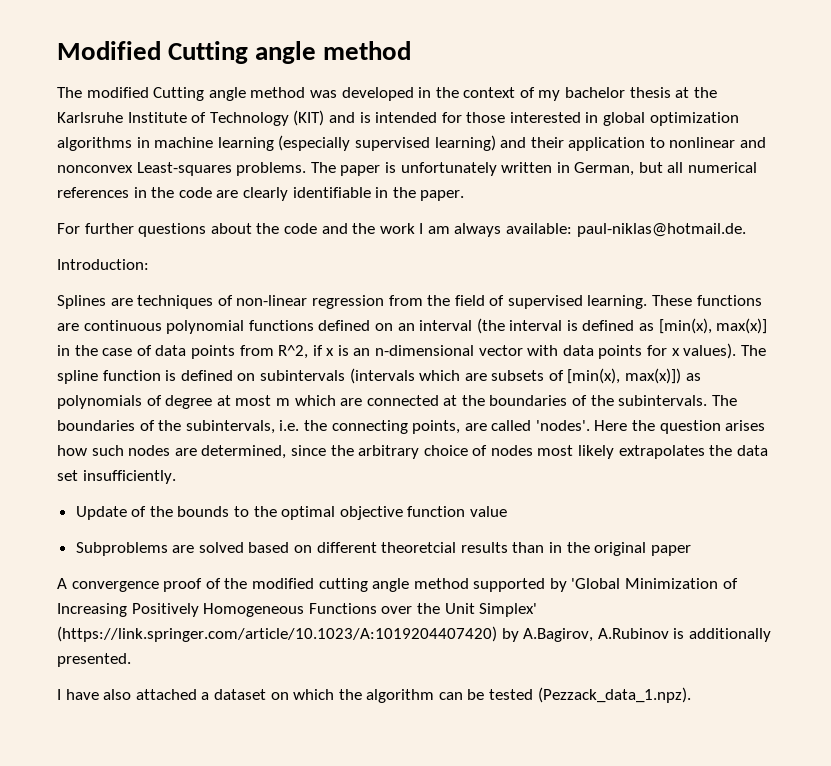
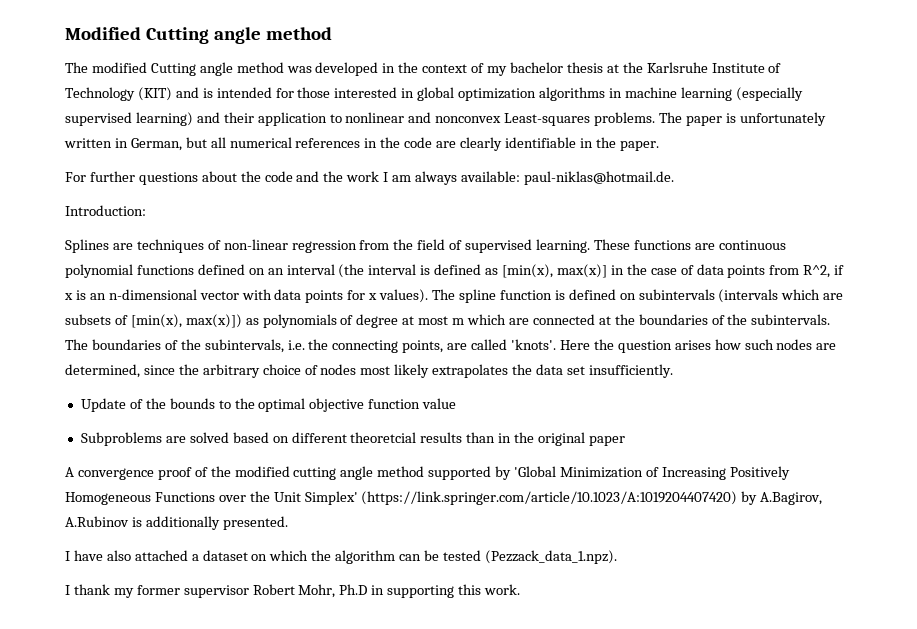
- The boundaries of the subintervals, i.e. the connecting points, are called 'nodes'.
+ The boundaries of the subintervals, i.e. the connecting points, are called 'knots'.
+ I thank my former supervisor Robert Mohr, Ph.D in supporting this work.

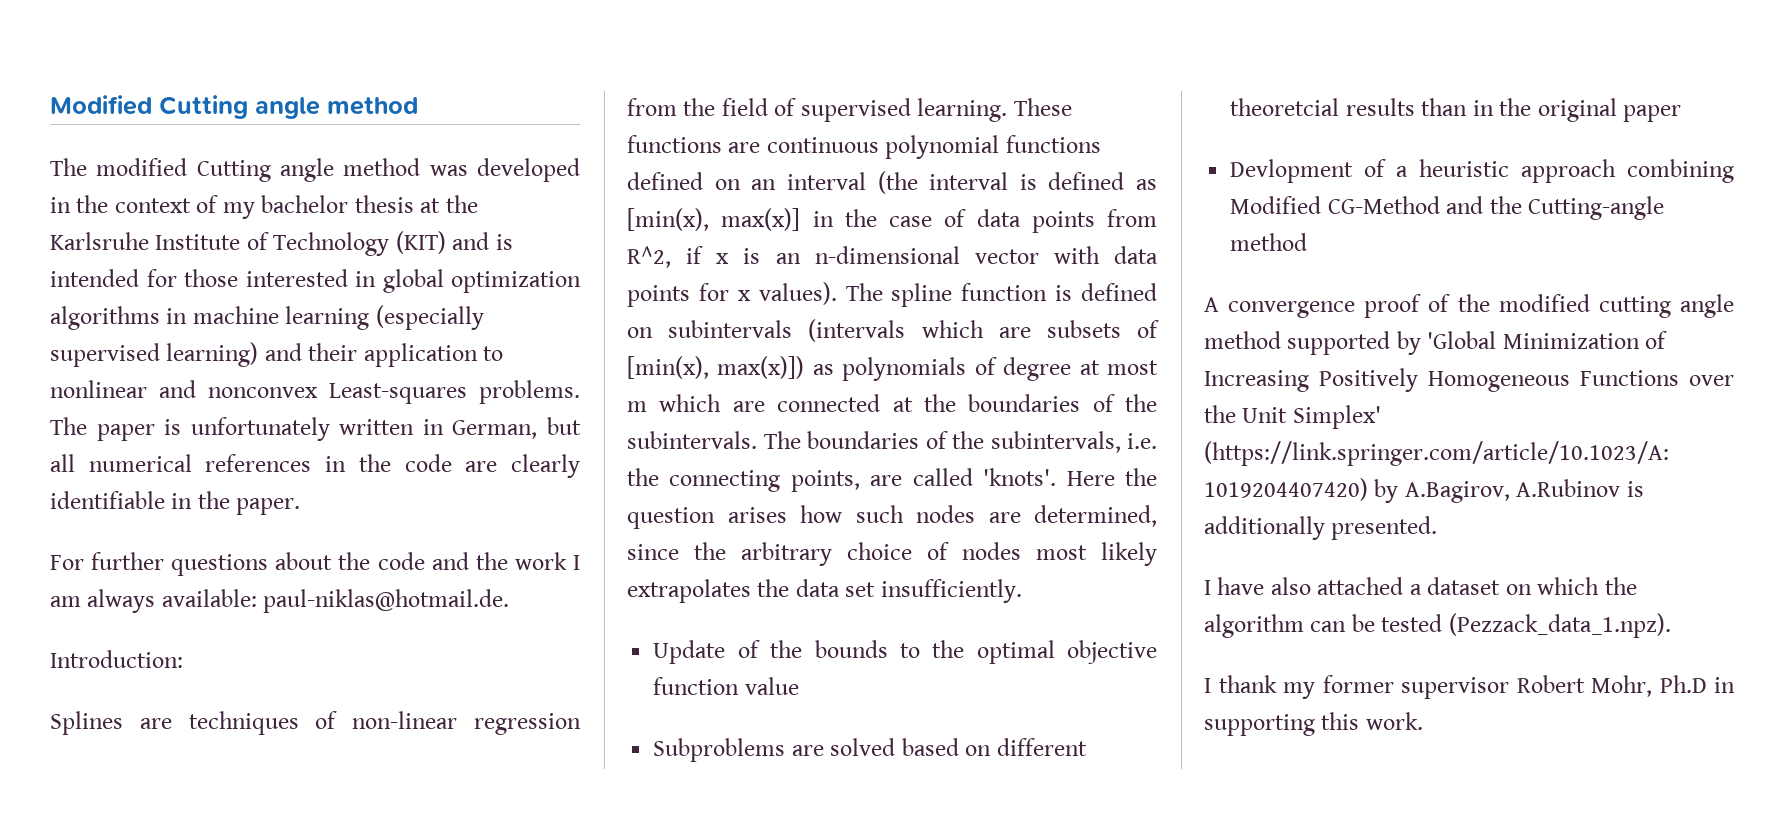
+ Devlopment of a heuristic approach combining Modified CG-Method and the Cutting-angle method

